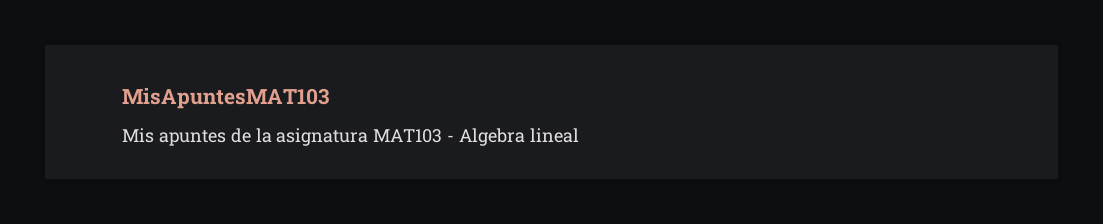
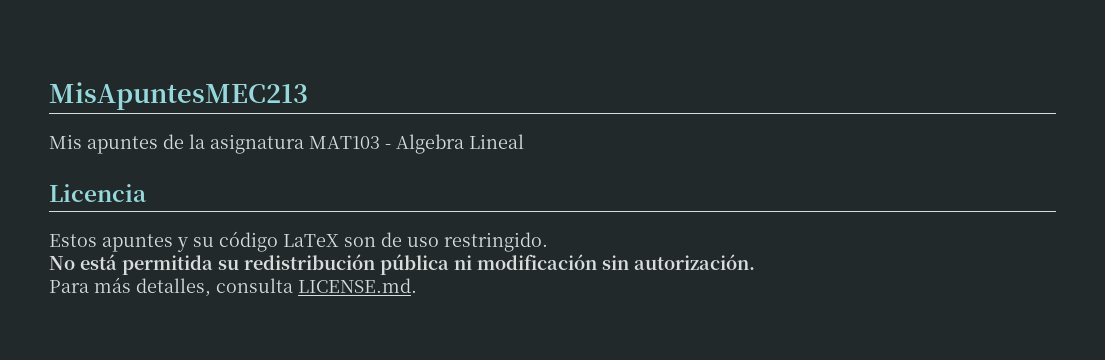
- MisApuntesMAT103
+ MisApuntesMEC213
- Mis apuntes de la asignatura MAT103 - Algebra lineal
+ Mis apuntes de la asignatura MAT103 - Algebra Lineal
+ Licencia
+ Estos apuntes y su código LaTeX son de uso restringido.
+ No está permitida su redistribución pública ni modificación sin autorización.
+ Para más detalles, consulta LICENSE.md.

